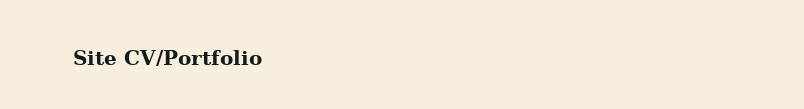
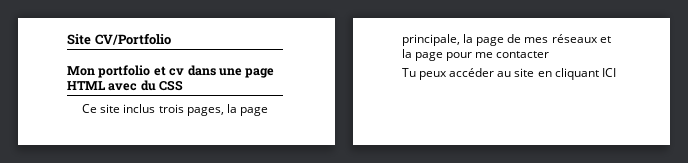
+ Mon portfolio et cv dans une page HTML avec du CSS
+ Ce site inclus trois pages, la page principale, la page de mes réseaux et la page pour me contacter
+ Tu peux accéder au site en cliquant ICI

